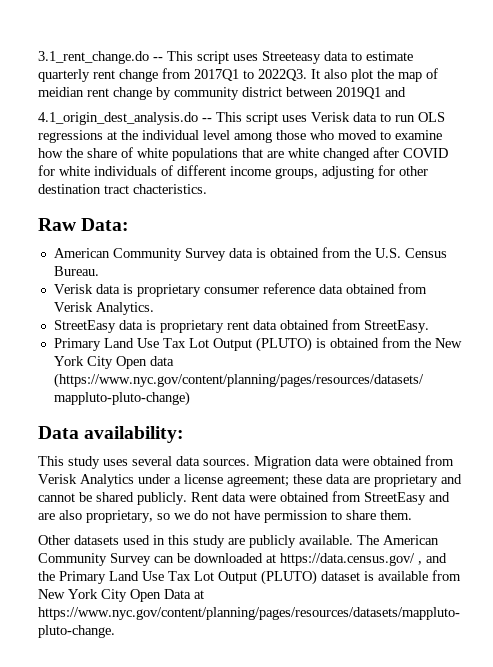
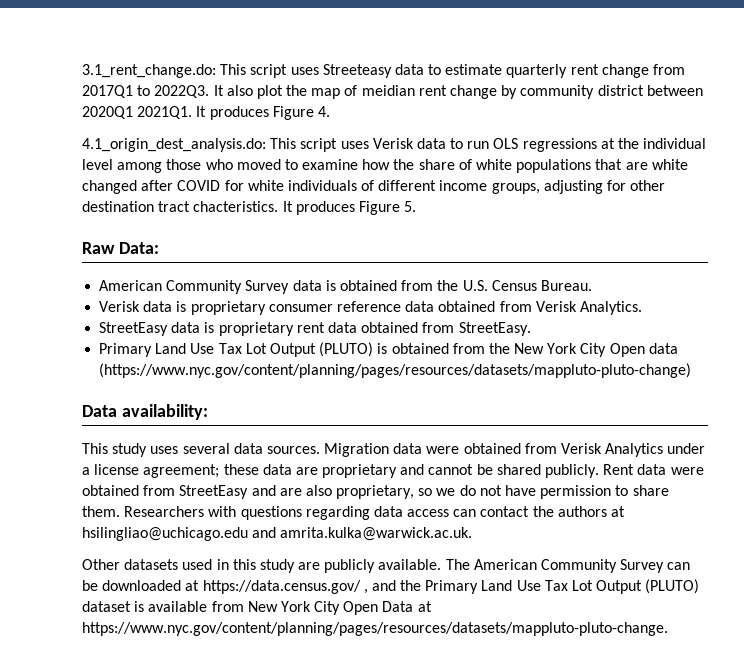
- 3.1_rent_change.do -- This script uses Streeteasy data to estimate quarterly rent change from 2017Q1 to 2022Q3.
+ 3.1_rent_change.do: This script uses Streeteasy data to estimate quarterly rent change from 2017Q1 to 2022Q3.
- It also plot the map of meidian rent change by community district between 2019Q1 and
- 4.1_origin_dest_analysis.do -- This script uses Verisk data to run OLS regressions at the individual level among those who moved to examine how the share of white populations that are white changed after COVID for white individuals of different income groups, adjusting for other destination tract chacteristics.
+ It also plot the map of meidian rent change by community district between 2020Q1 2021Q1. It produces Figure 4.
+ 4.1_origin_dest_analysis.do: This script uses Verisk data to run OLS regressions at the individual level among those who moved to examine how the share of white populations that are white changed after COVID for white individuals of different income groups, adjusting for other destination tract chacteristics. It produces Figure 5.
+ Researchers with questions regarding data access can contact the authors at hsilingliao@uchicago.edu and amrita.kulka@warwick.ac.uk.

